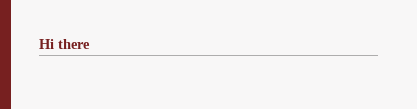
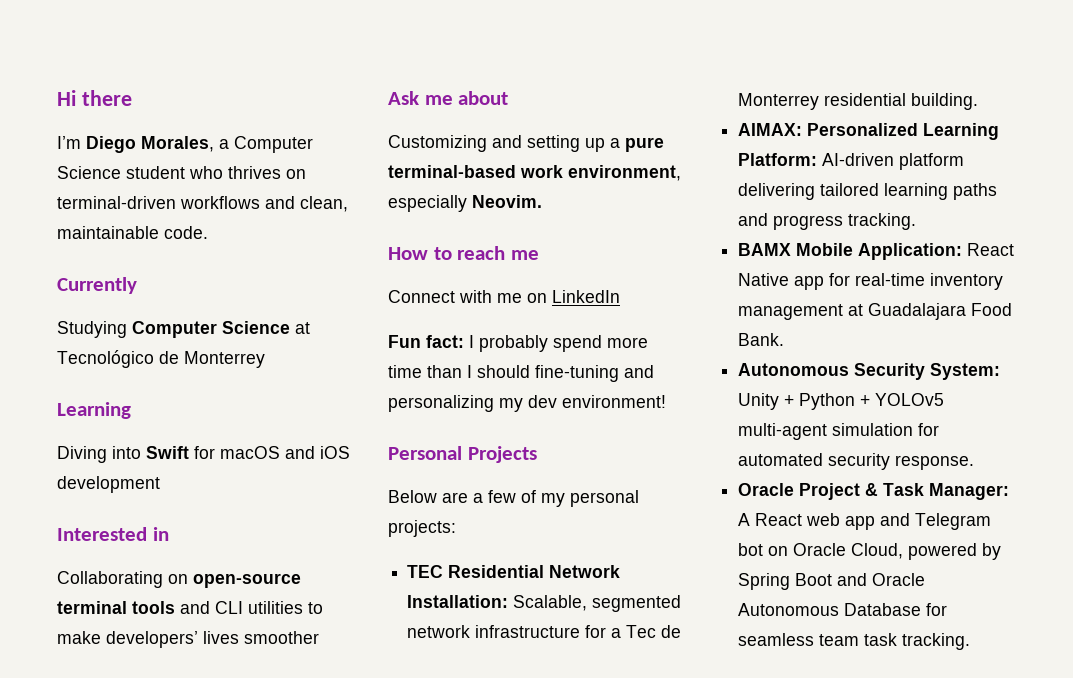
+ I’m Diego Morales, a Computer Science student who thrives on terminal-driven workflows and clean, maintainable code.
+ Currently
+ Studying Computer Science at Tecnológico de Monterrey
+ Learning
+ Diving into Swift for macOS and iOS development
+ Interested in
+ Collaborating on open-source terminal tools and CLI utilities to make developers’ lives smoother
+ Ask me about
+ Customizing and setting up a pure terminal-based work environment, especially Neovim.
+ How to reach me
+ Connect with me on LinkedIn
+ Fun fact: I probably spend more time than I should fine-tuning and personalizing my dev environment!
+ Personal Projects
+ Below are a few of my personal projects:
+ TEC Residential Network Installation: Scalable, segmented network infrastructure for a Tec de Monterrey residential building.
+ AIMAX: Personalized Learning Platform: AI-driven platform delivering tailored learning paths and progress tracking.
+ BAMX Mobile Application: React Native app for real-time inventory management at Guadalajara Food Bank.
+ Autonomous Security System: Unity + Python + YOLOv5 multi-agent simulation for automated security response.
+ Oracle Project & Task Manager: A React web app and Telegram bot on Oracle Cloud, powered by Spring Boot and Oracle Autonomous Database for seamless team task tracking.

